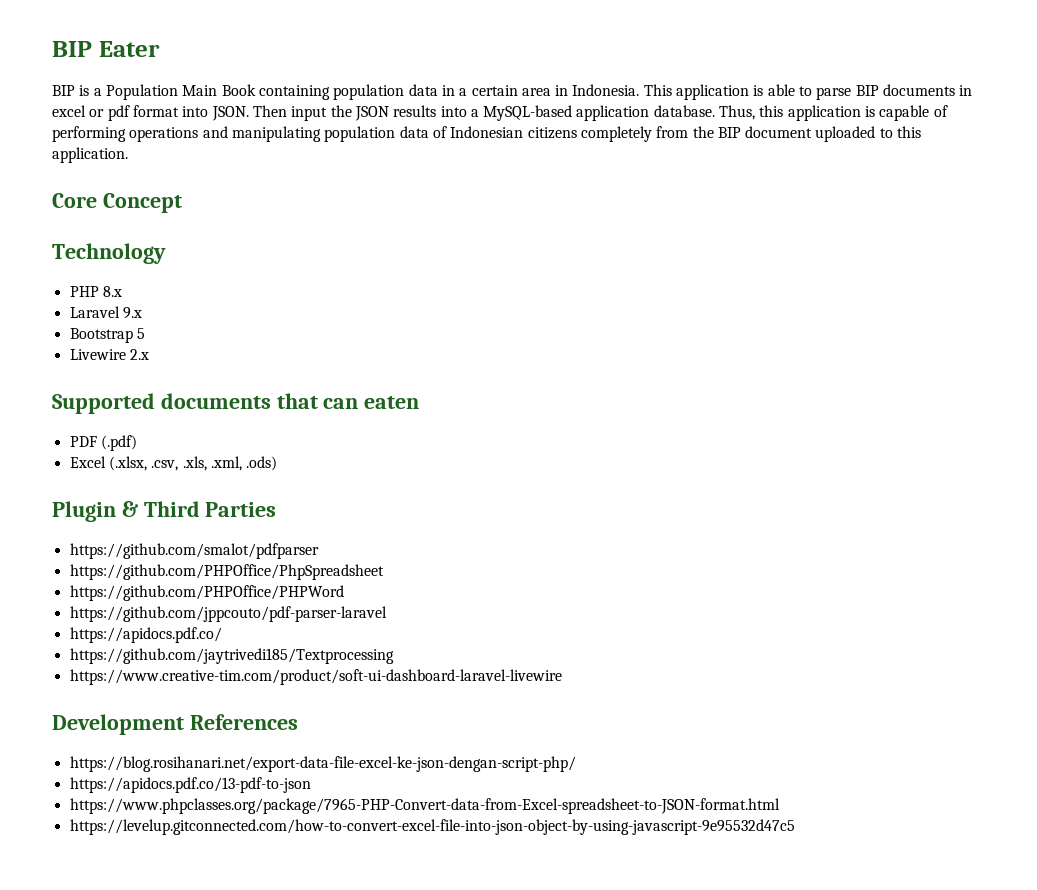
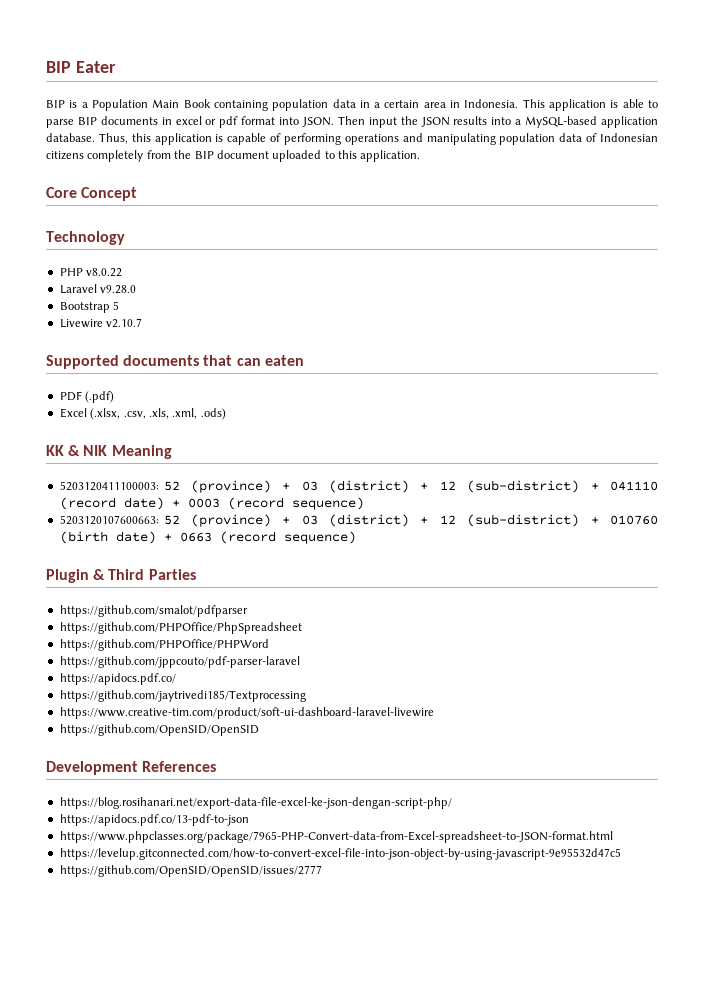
- PHP 8.x
+ PHP v8.0.22
- Laravel 9.x
+ Laravel v9.28.0
- Livewire 2.x
+ Livewire v2.10.7
+ KK & NIK Meaning
+ 5203120411100003: 52 (province) + 03 (district) + 12 (sub-district) + 041110 (record date) + 0003 (record sequence)
+ 5203120107600663: 52 (province) + 03 (district) + 12 (sub-district) + 010760 (birth date) + 0663 (record sequence)
+ https://github.com/OpenSID/OpenSID
+ https://github.com/OpenSID/OpenSID/issues/2777

